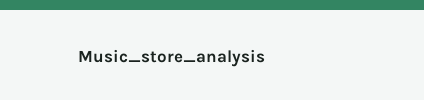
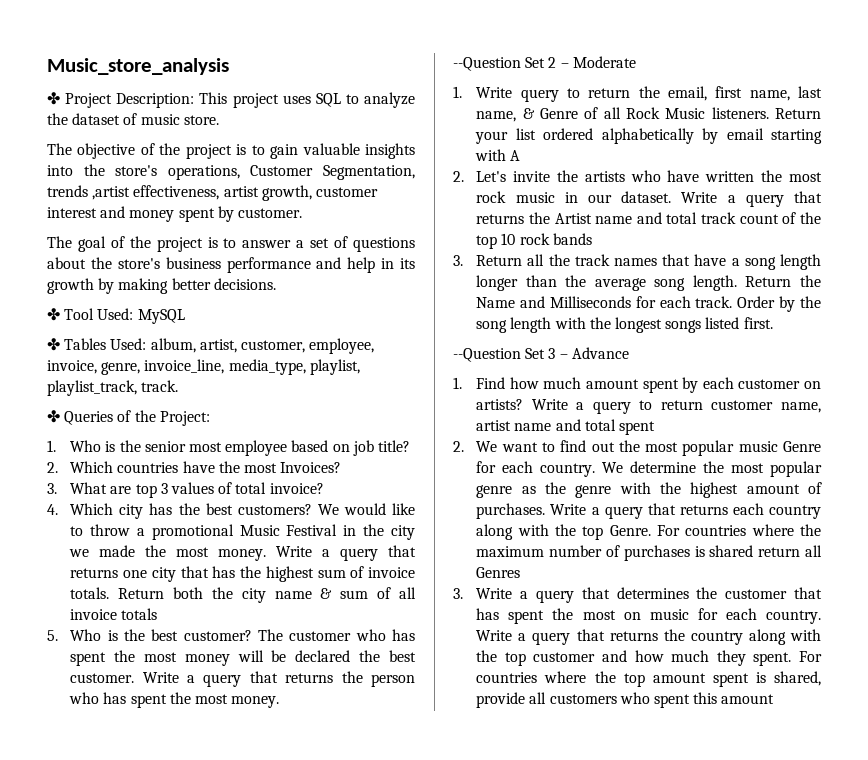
+ ✤ Project Description: This project uses SQL to analyze the dataset of music store.
+ The objective of the project is to gain valuable insights into the store's operations, Customer Segmentation, trends ,artist effectiveness, artist growth, customer interest and money spent by customer.
+ The goal of the project is to answer a set of questions about the store's business performance and help in its growth by making better decisions.
+ ✤ Tool Used: MySQL
+ ✤ Tables Used: album, artist, customer, employee, invoice, genre, invoice_line, media_type, playlist, playlist_track, track.
+ ✤ Queries of the Project:
+ 1. Who is the senior most employee based on job title?
+ 2. Which countries have the most Invoices?
+ 3. What are top 3 values of total invoice?
+ 4. Which city has the best customers? We would like to throw a promotional Music Festival in the city we made the most money. Write a query that returns one city that has the highest sum of invoice totals. Return both the city name & sum of all invoice totals
+ 5. Who is the best customer? The customer who has spent the most money will be declared the best customer. Write a query that returns the person who has spent the most money.
+ --Question Set 2 – Moderate
+ 1. Write query to return the email, first name, last name, & Genre of all Rock Music listeners. Return your list ordered alphabetically by email starting with A
+ 2. Let's invite the artists who have written the most rock music in our dataset. Write a query that returns the Artist name and total track count of the top 10 rock bands
+ 3. Return all the track names that have a song length longer than the average song length. Return the Name and Milliseconds for each track. Order by the song length with the longest songs listed first.
+ --Question Set 3 – Advance
+ 1. Find how much amount spent by each customer on artists? Write a query to return customer name, artist name and total spent
+ 2. We want to find out the most popular music Genre for each country. We determine the most popular genre as the genre with the highest amount of purchases. Write a query that returns each country along with the top Genre. For countries where the maximum number of purchases is shared return all Genres
+ 3. Write a query that determines the customer that has spent the most on music for each country. Write a query that returns the country along with the top customer and how much they spent. For countries where the top amount spent is shared, provide all customers who spent this amount

